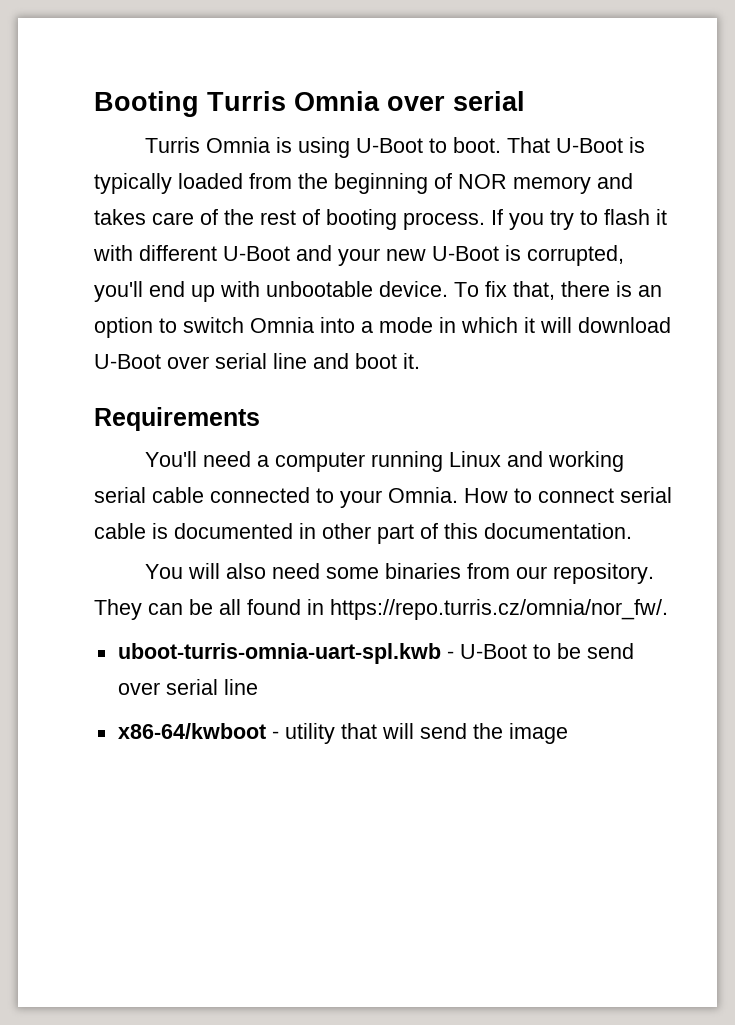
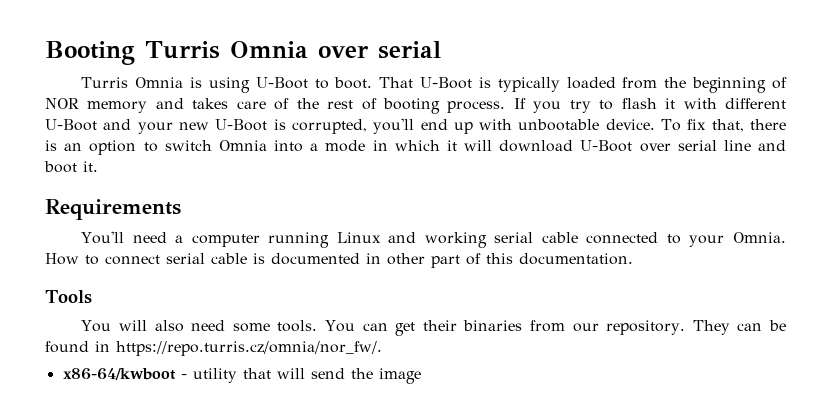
+ Tools
- You will also need some binaries from our repository.
+ You will also need some tools. You can get their binaries from our repository.
- They can be all found in https://repo.turris.cz/omnia/nor_fw/.
+ They can be found in https://repo.turris.cz/omnia/nor_fw/.
- uboot-turris-omnia-uart-spl.kwb - U-Boot to be send over serial line

